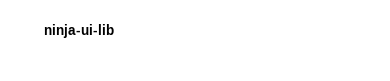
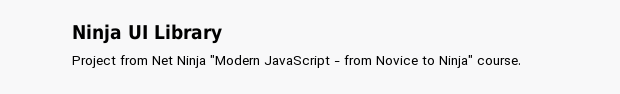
- ninja-ui-lib
+ Ninja UI Library
+ Project from Net Ninja "Modern JavaScript - from Novice to Ninja" course.

